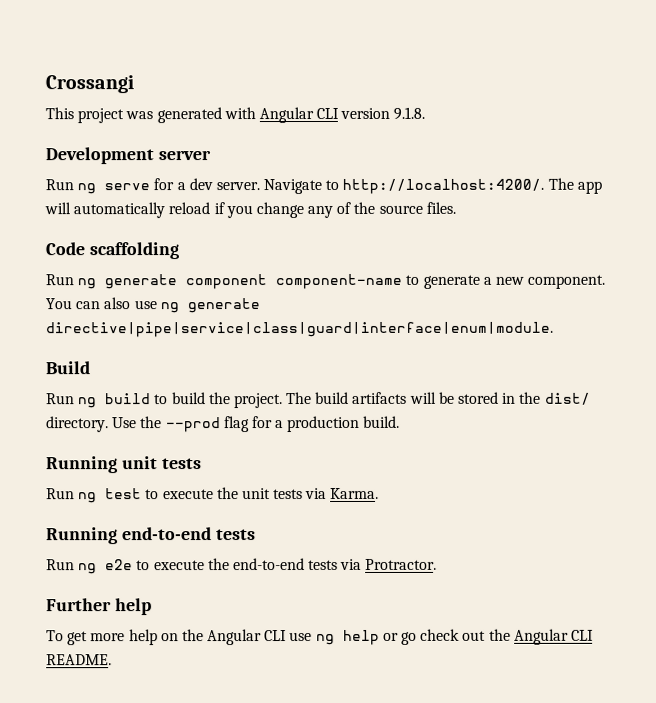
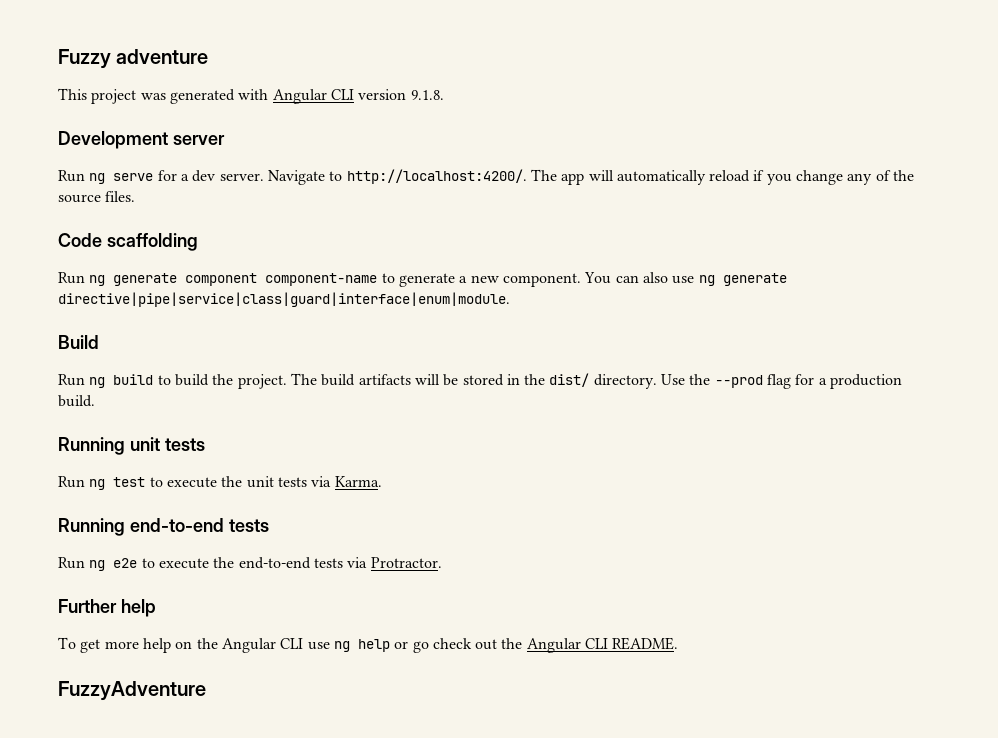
- Crossangi
+ Fuzzy adventure
+ FuzzyAdventure

